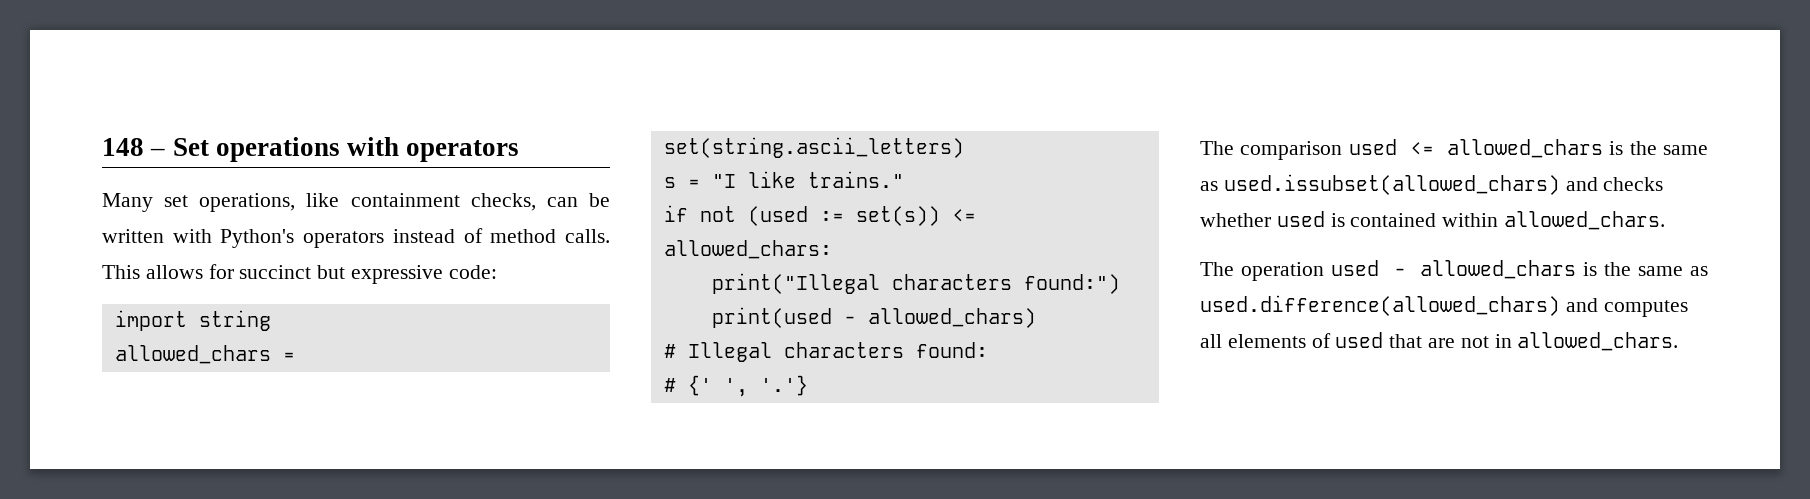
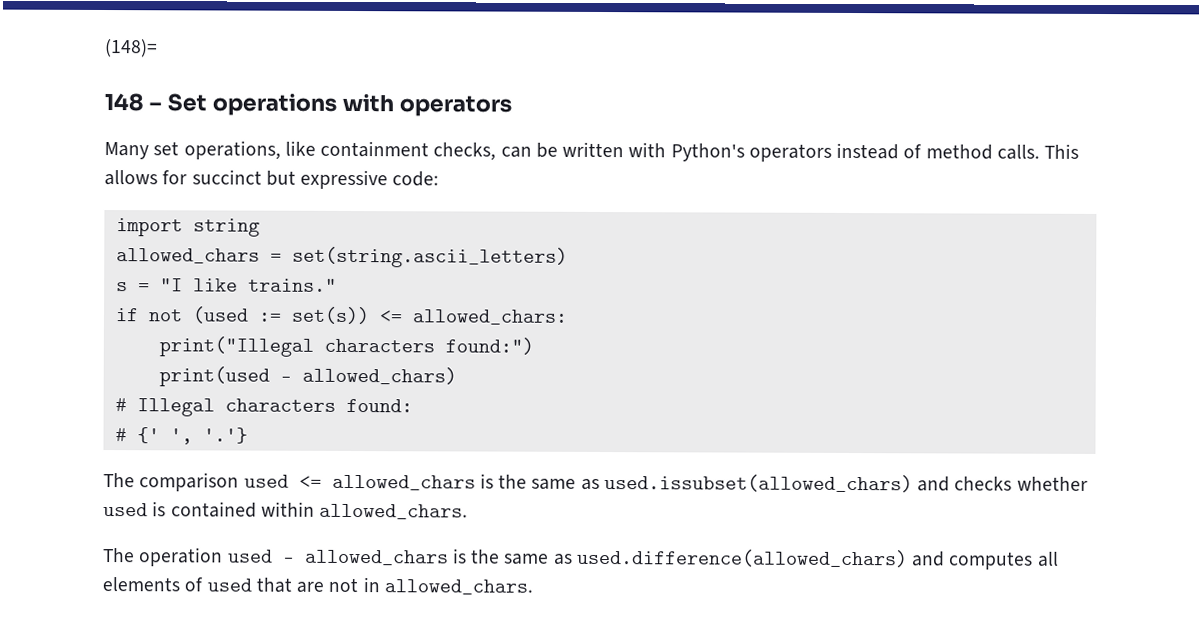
+ (148)=

